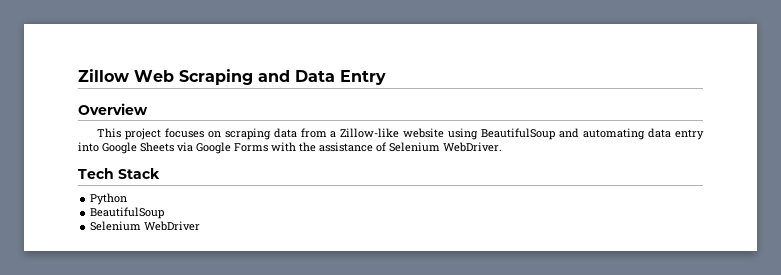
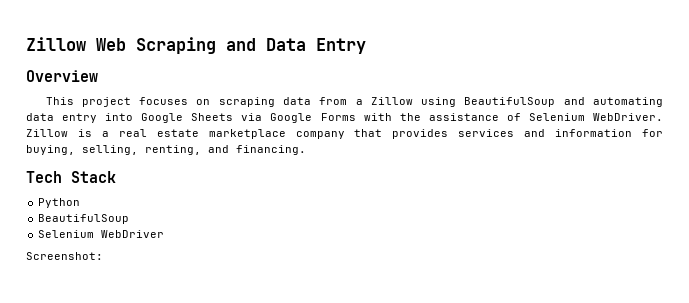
- This project focuses on scraping data from a Zillow-like website using BeautifulSoup and automating data entry into Google Sheets via Google Forms with the assistance of Selenium WebDriver.
+ This project focuses on scraping data from a Zillow using BeautifulSoup and automating data entry into Google Sheets via Google Forms with the assistance of Selenium WebDriver. Zillow is a real estate marketplace company that provides services and information for buying, selling, renting, and financing.
+ Screenshot:

